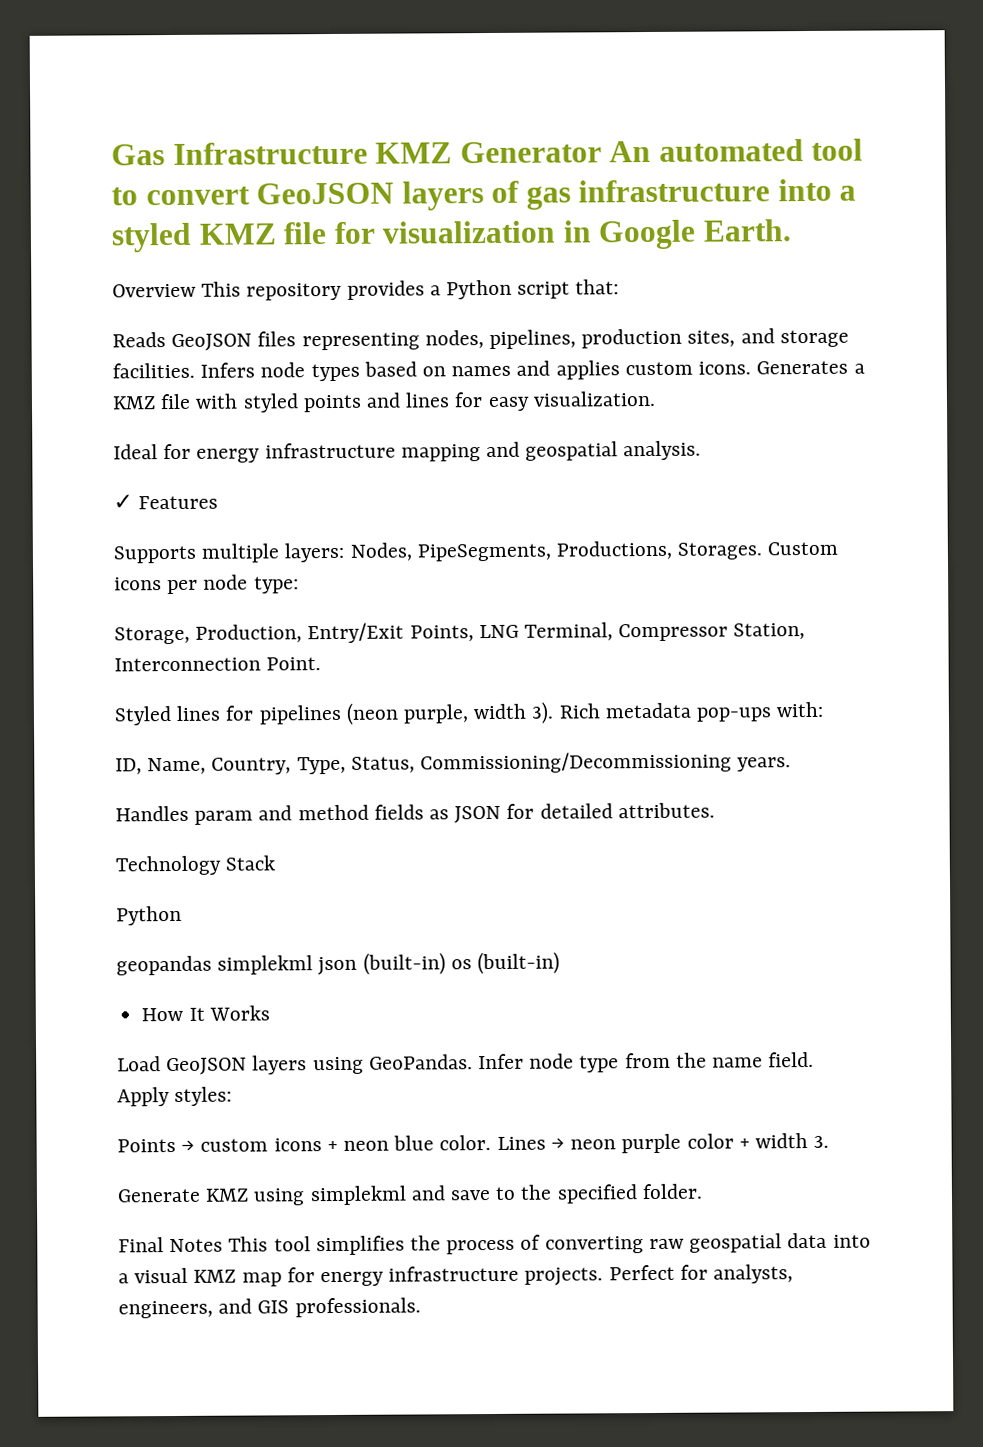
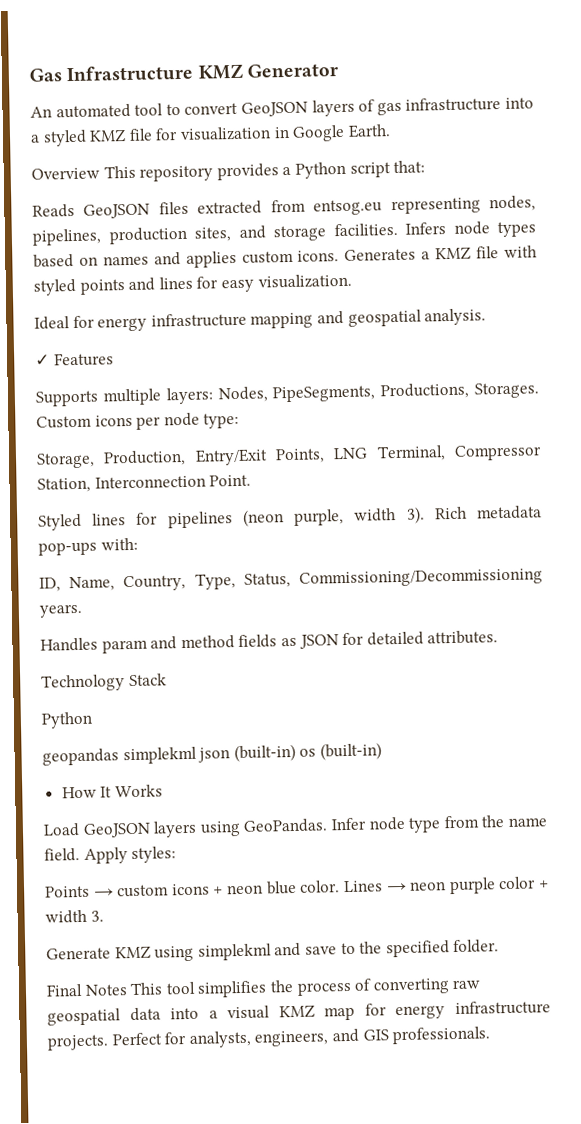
- Gas Infrastructure KMZ Generator An automated tool to convert GeoJSON layers of gas infrastructure into a styled KMZ file for visualization in Google Earth.
+ Gas Infrastructure KMZ Generator
+ An automated tool to convert GeoJSON layers of gas infrastructure into a styled KMZ file for visualization in Google Earth.
- Reads GeoJSON files representing nodes, pipelines, production sites, and storage facilities.
+ Reads GeoJSON files extracted from entsog.eu representing nodes, pipelines, production sites, and storage facilities.

